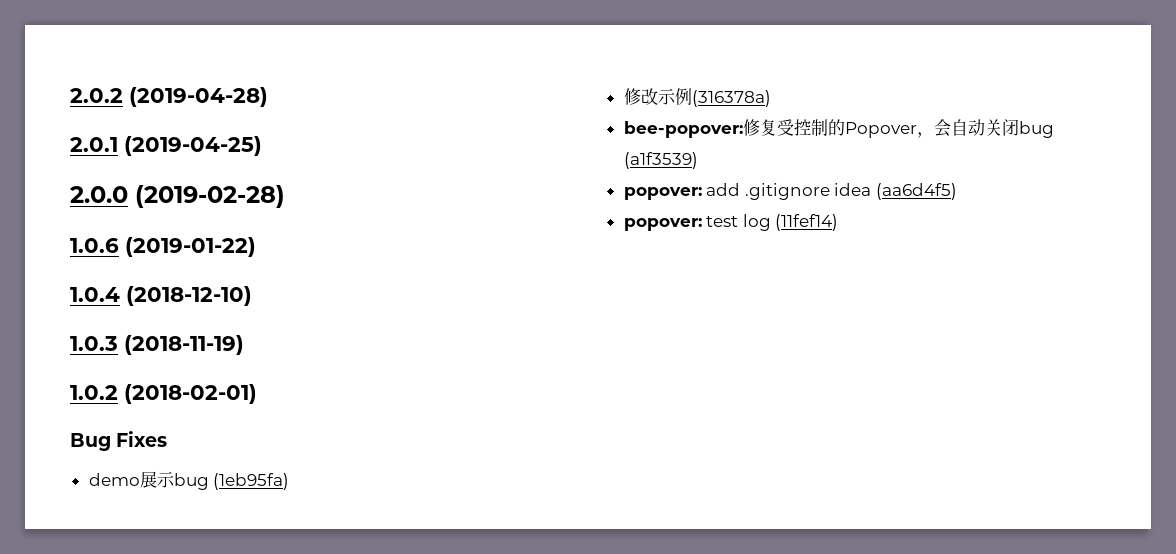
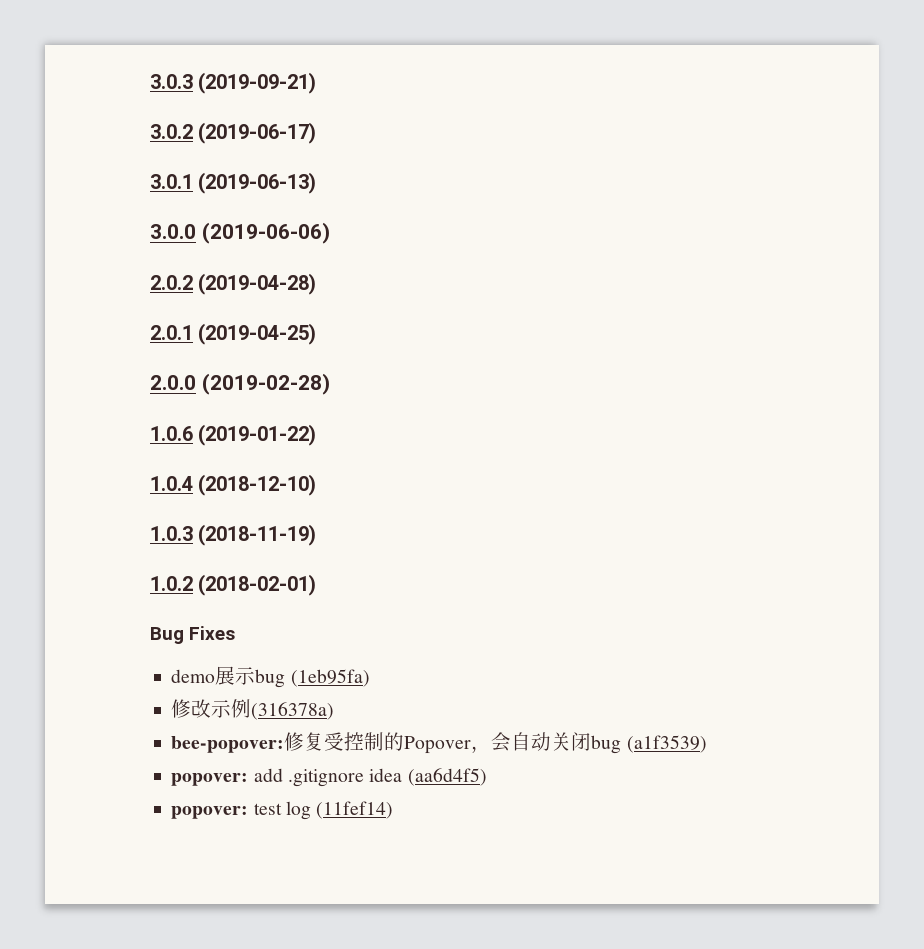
+ 3.0.3 (2019-09-21)
+ 3.0.2 (2019-06-17)
+ 3.0.1 (2019-06-13)
+ 3.0.0 (2019-06-06)

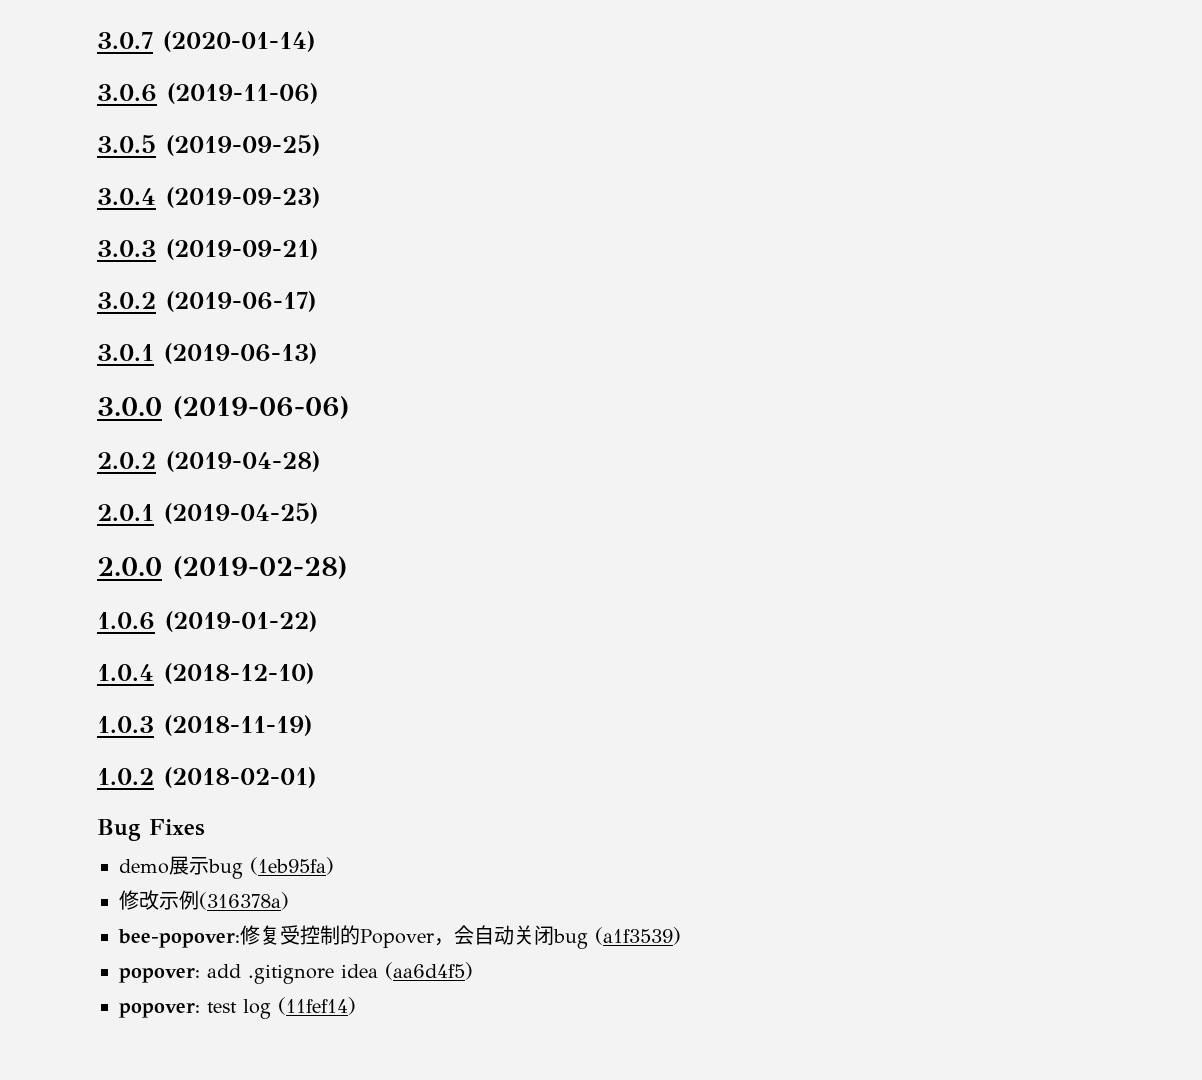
+ 3.0.7 (2020-01-14)
+ 3.0.6 (2019-11-06)
+ 3.0.5 (2019-09-25)
+ 3.0.4 (2019-09-23)

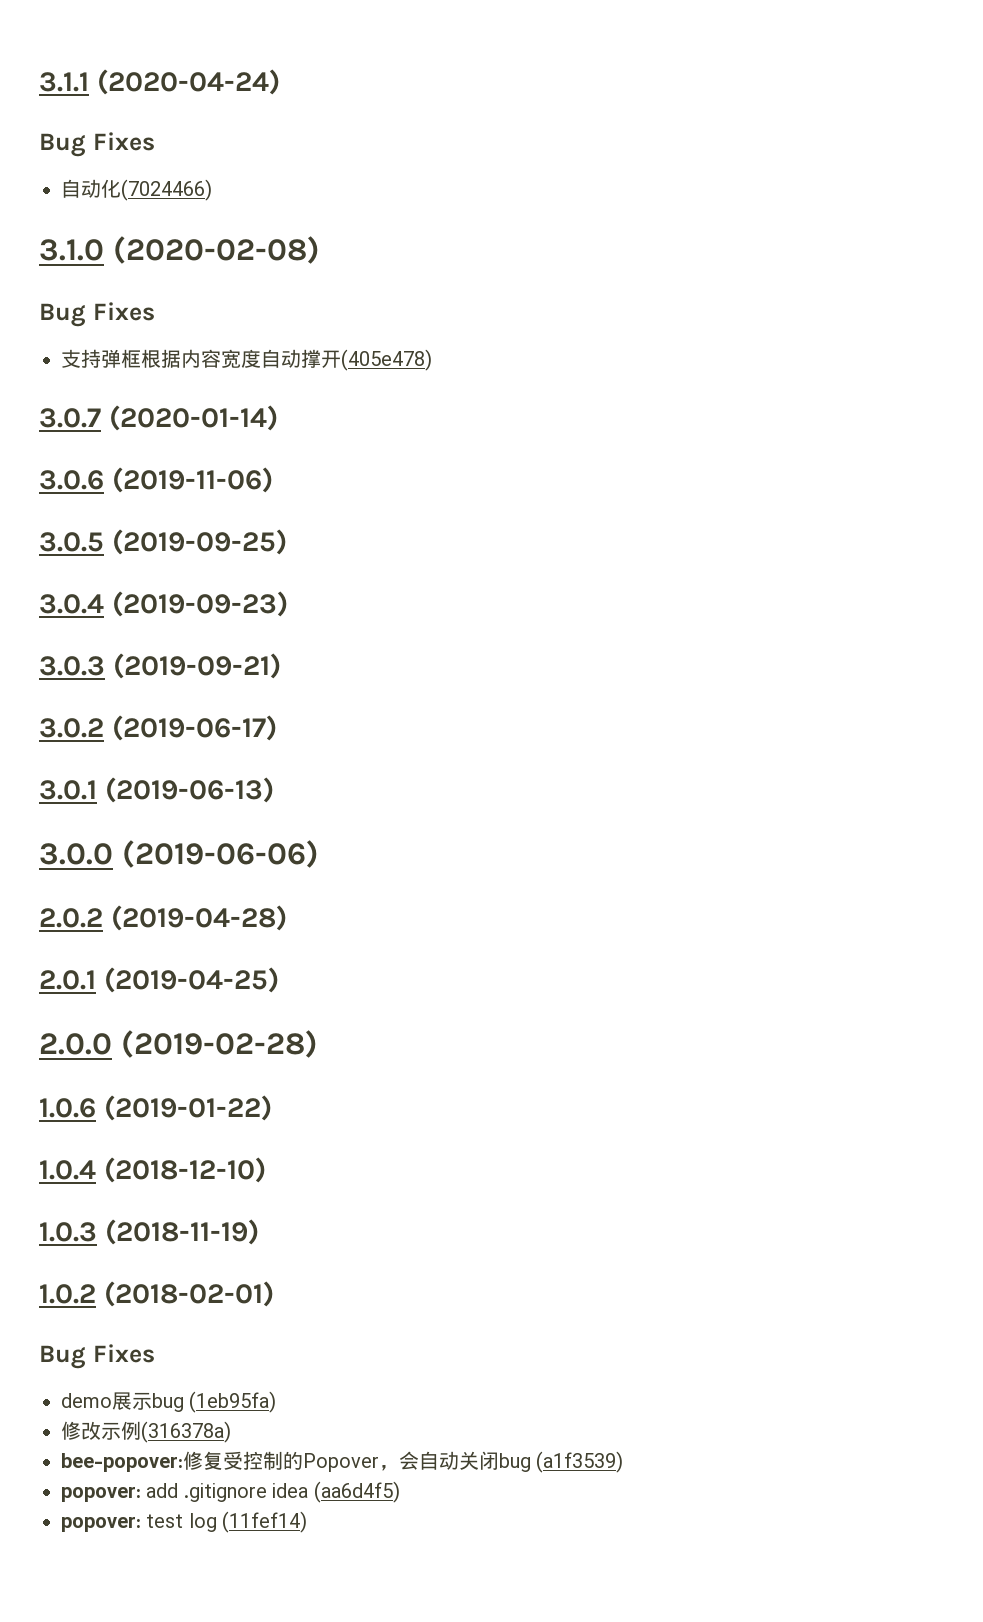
+ 3.1.1 (2020-04-24)
+ Bug Fixes
+ 自动化(7024466)
+ 3.1.0 (2020-02-08)
+ Bug Fixes
+ 支持弹框根据内容宽度自动撑开(405e478)

